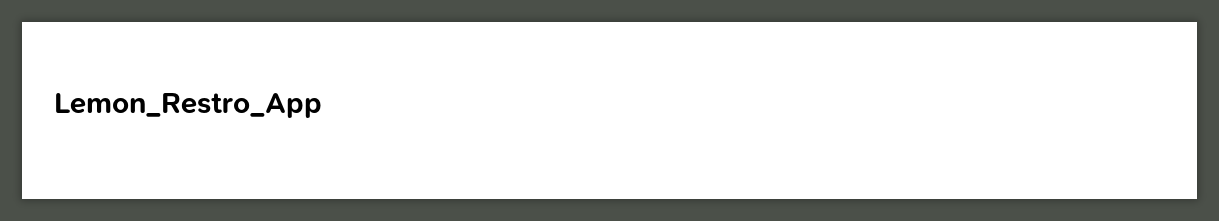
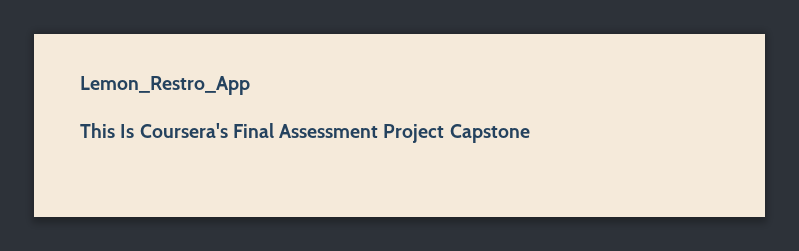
+ This Is Coursera's Final Assessment Project Capstone

